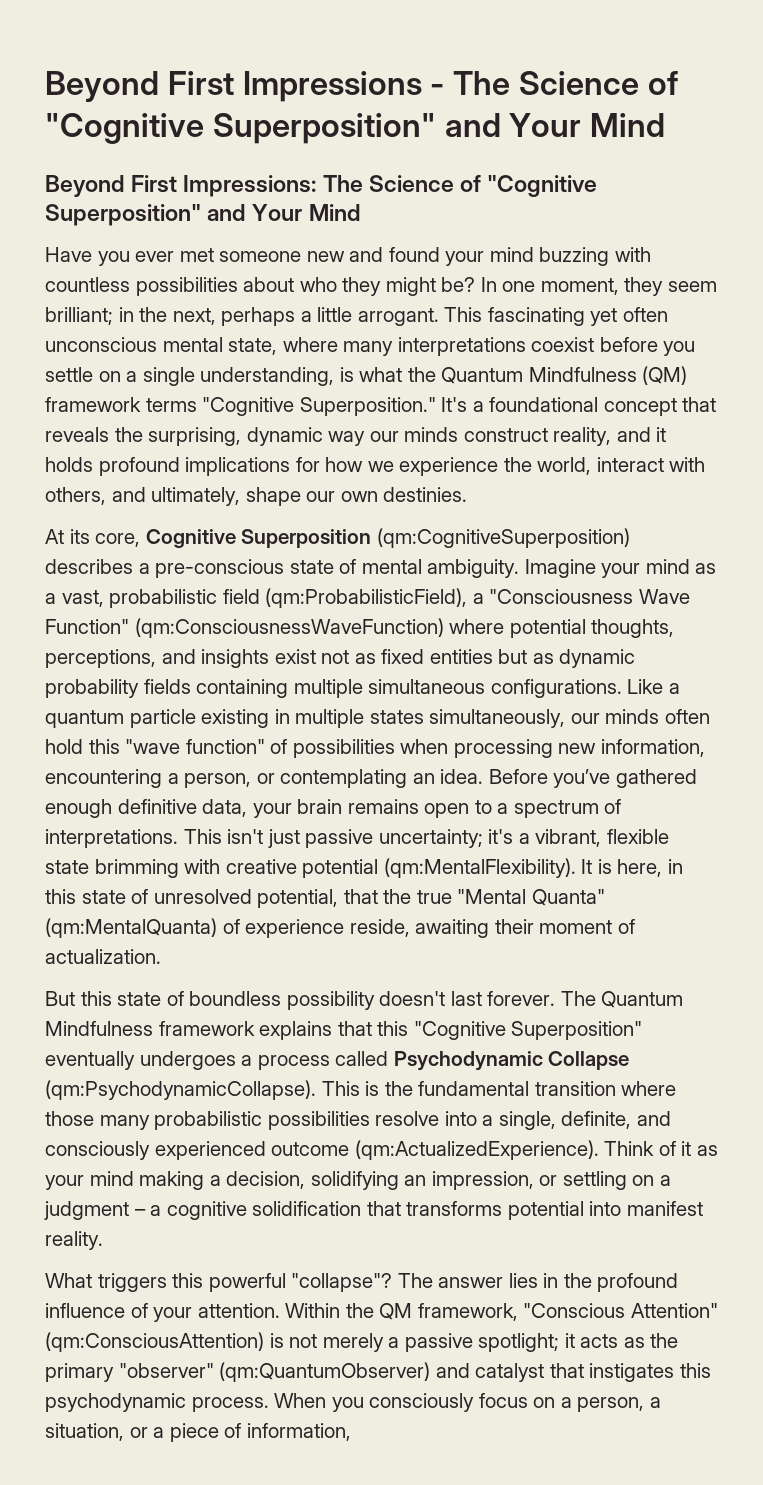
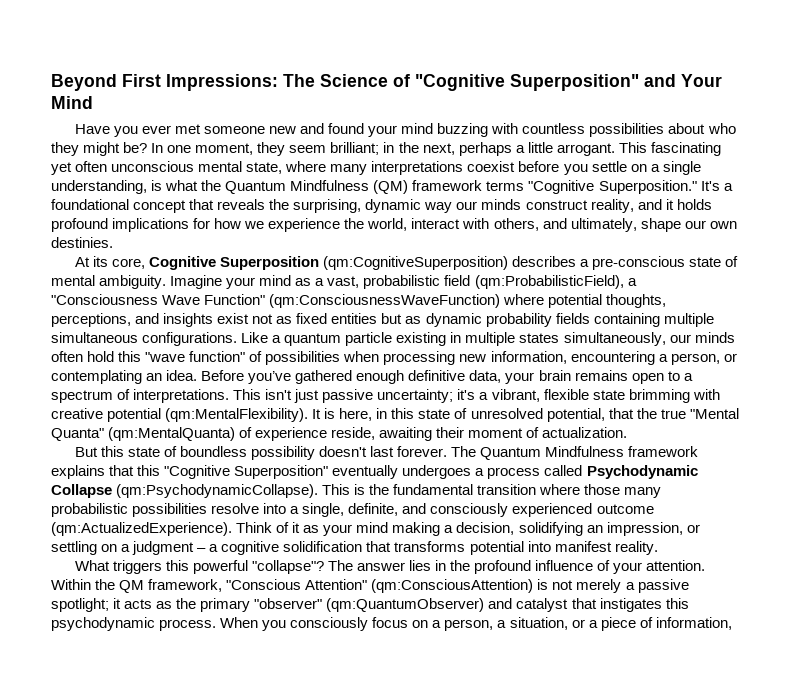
- Beyond First Impressions - The Science of "Cognitive Superposition" and Your Mind

